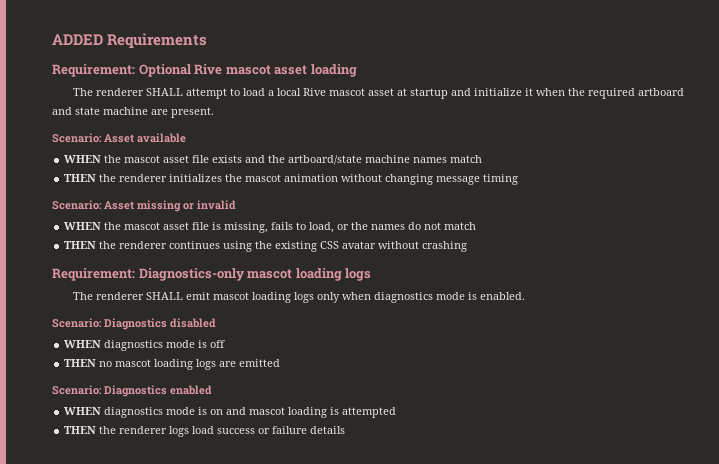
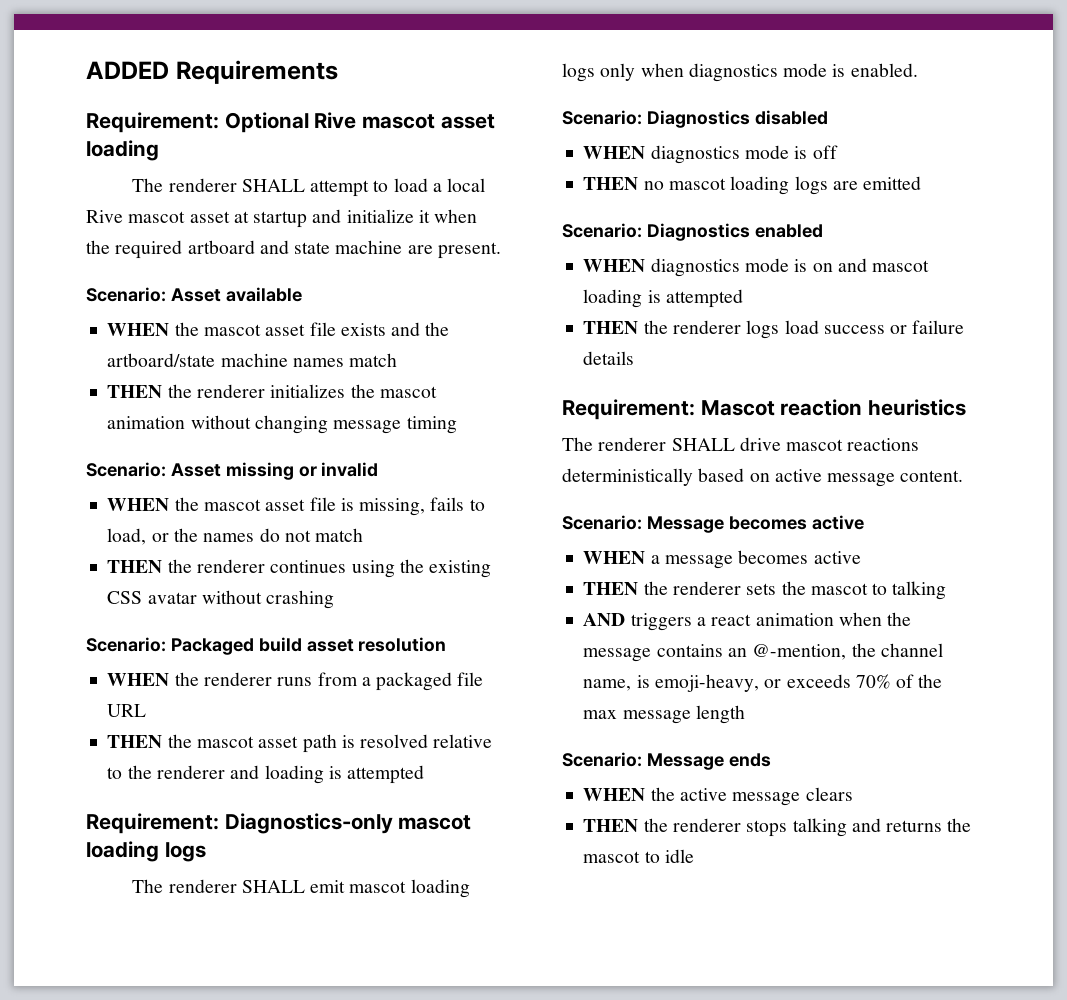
+ Scenario: Packaged build asset resolution
+ WHEN the renderer runs from a packaged file URL
+ THEN the mascot asset path is resolved relative to the renderer and loading is attempted
+ Requirement: Mascot reaction heuristics
+ The renderer SHALL drive mascot reactions deterministically based on active message content.
+ Scenario: Message becomes active
+ WHEN a message becomes active
+ THEN the renderer sets the mascot to talking
+ AND triggers a react animation when the message contains an @-mention, the channel name, is emoji-heavy, or exceeds 70% of the max message length
+ Scenario: Message ends
+ WHEN the active message clears
+ THEN the renderer stops talking and returns the mascot to idle

